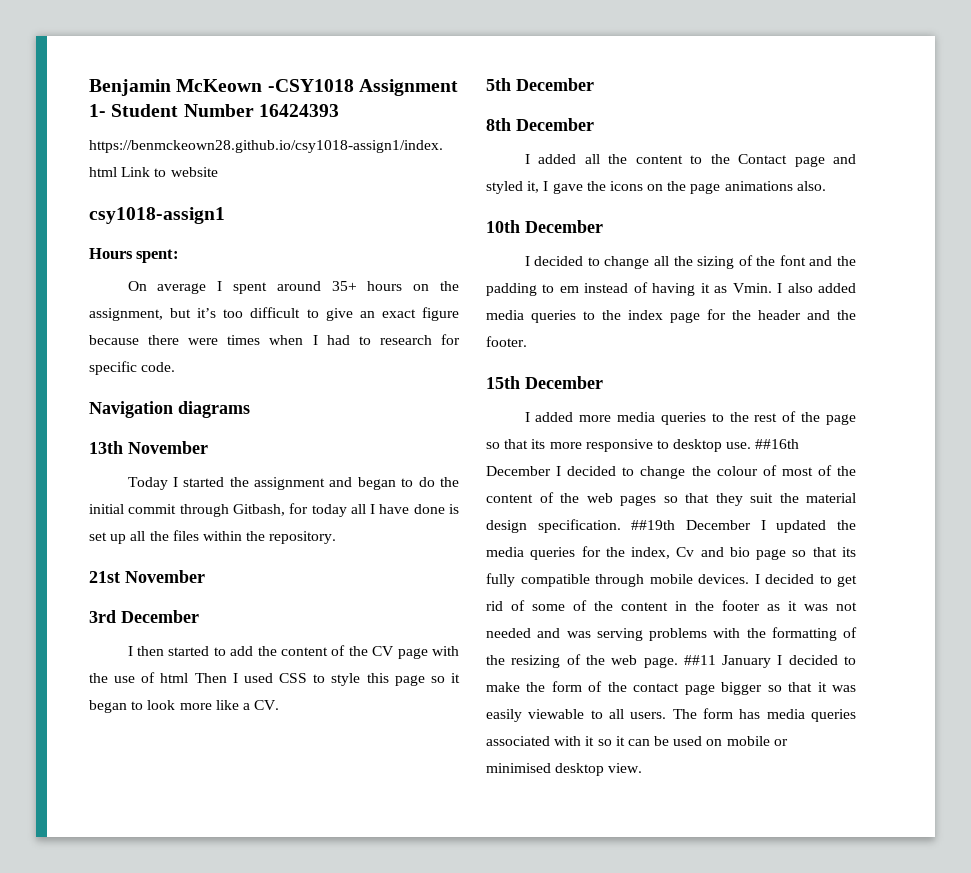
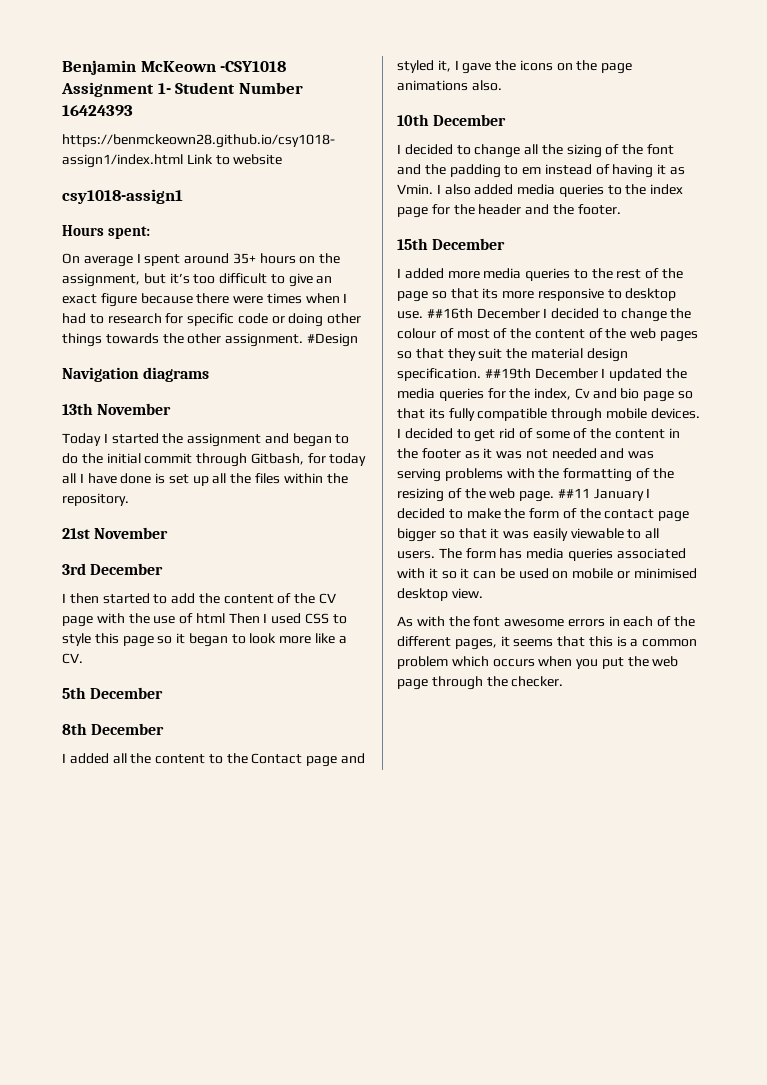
- On average I spent around 35+ hours on the assignment, but it’s too difficult to give an exact figure because there were times when I had to research for specific code.
+ On average I spent around 35+ hours on the assignment, but it’s too difficult to give an exact figure because there were times when I had to research for specific code or doing other things towards the other assignment. #Design
+ As with the font awesome errors in each of the different pages, it seems that this is a common problem which occurs when you put the web page through the checker.

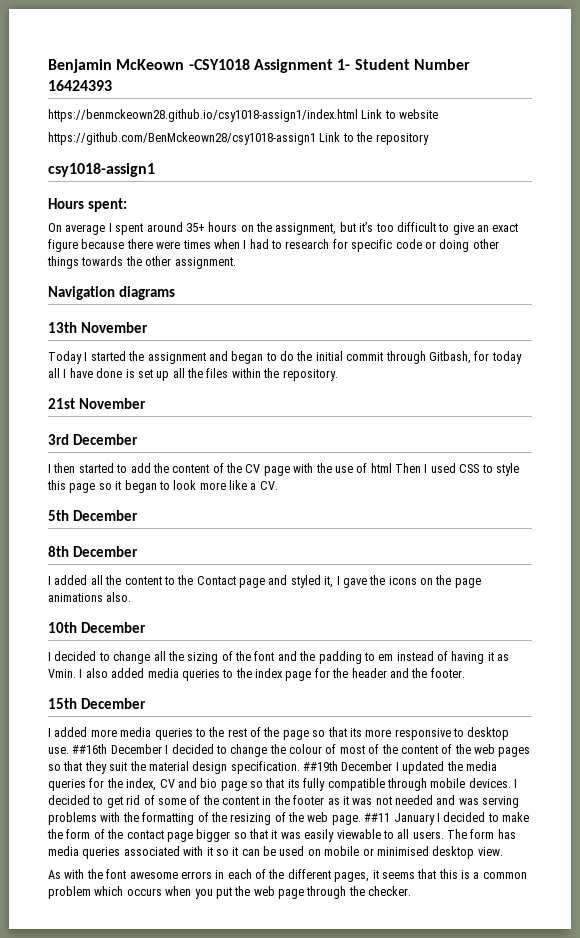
+ https://github.com/BenMckeown28/csy1018-assign1 Link to the repository
- #Design
- ##19th December I updated the media queries for the index, Cv and bio page so that its fully compatible through mobile devices.
+ ##19th December I updated the media queries for the index, CV and bio page so that its fully compatible through mobile devices.

